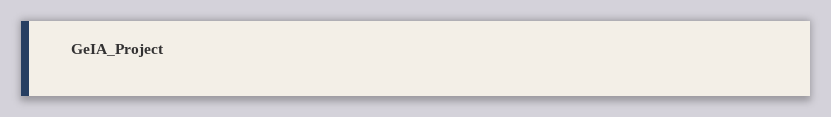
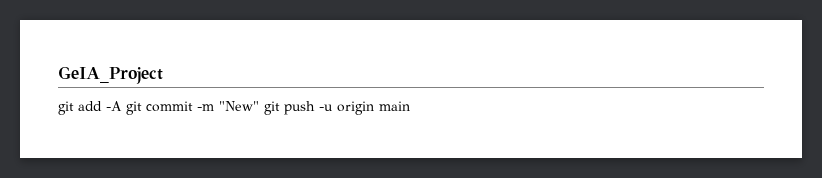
+ git add -A git commit -m "New" git push -u origin main

